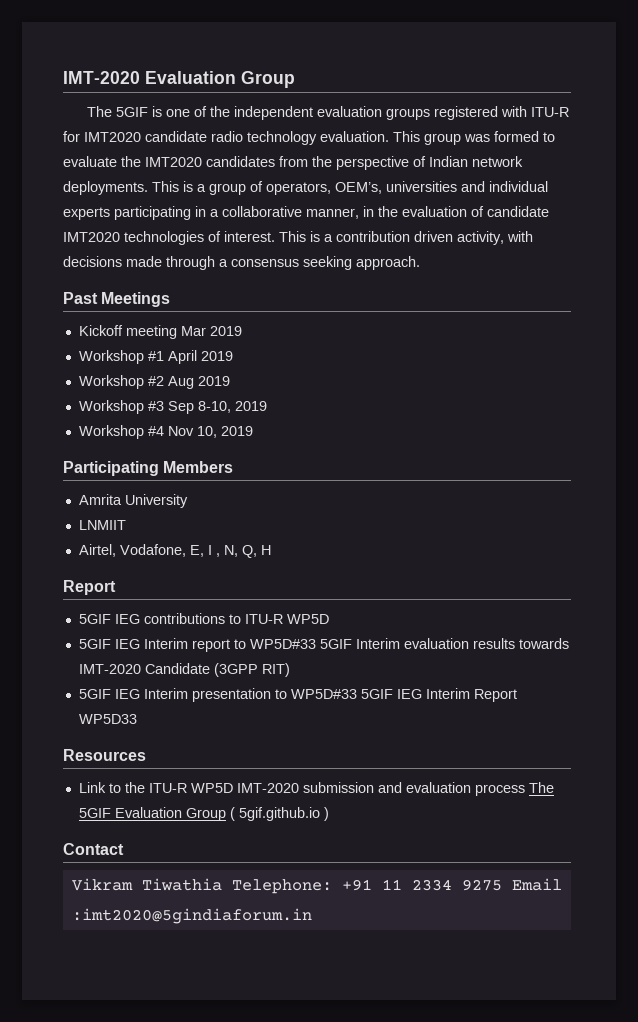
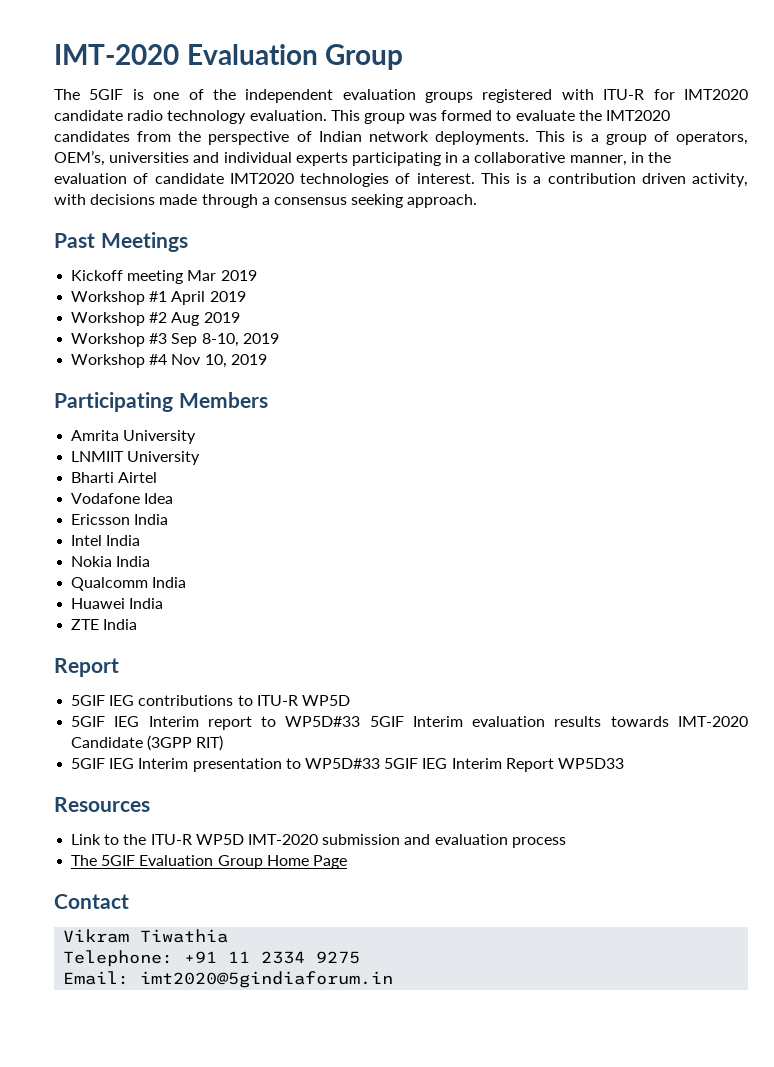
- LNMIIT
- Airtel, Vodafone, E, I , N, Q, H
+ LNMIIT University
+ Bharti Airtel
+ Vodafone Idea
+ Ericsson India
+ Intel India
+ Nokia India
+ Qualcomm India
+ Huawei India
+ ZTE India
- Link to the ITU-R WP5D IMT-2020 submission and evaluation process The 5GIF Evaluation Group ( 5gif.github.io )
+ Link to the ITU-R WP5D IMT-2020 submission and evaluation process
+ The 5GIF Evaluation Group Home Page
- Vikram Tiwathia Telephone: +91 11 2334 9275 Email :imt2020@5gindiaforum.in
+ Vikram Tiwathia
+ Telephone: +91 11 2334 9275
+ Email: imt2020@5gindiaforum.in

